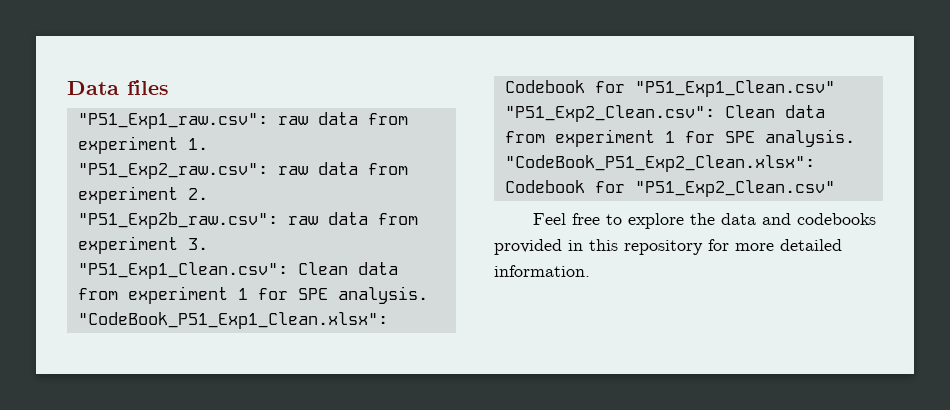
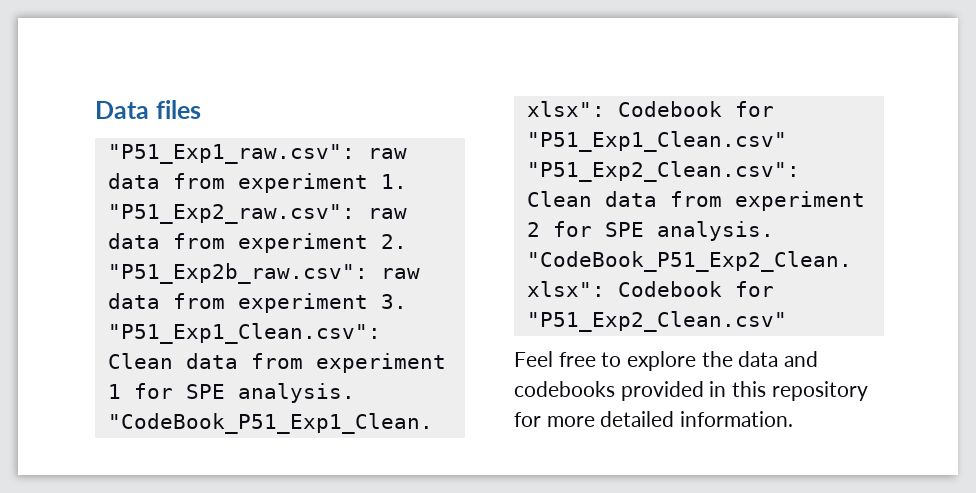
- "P51_Exp2_Clean.csv": Clean data from experiment 1 for SPE analysis.
+ "P51_Exp2_Clean.csv": Clean data from experiment 2 for SPE analysis.

